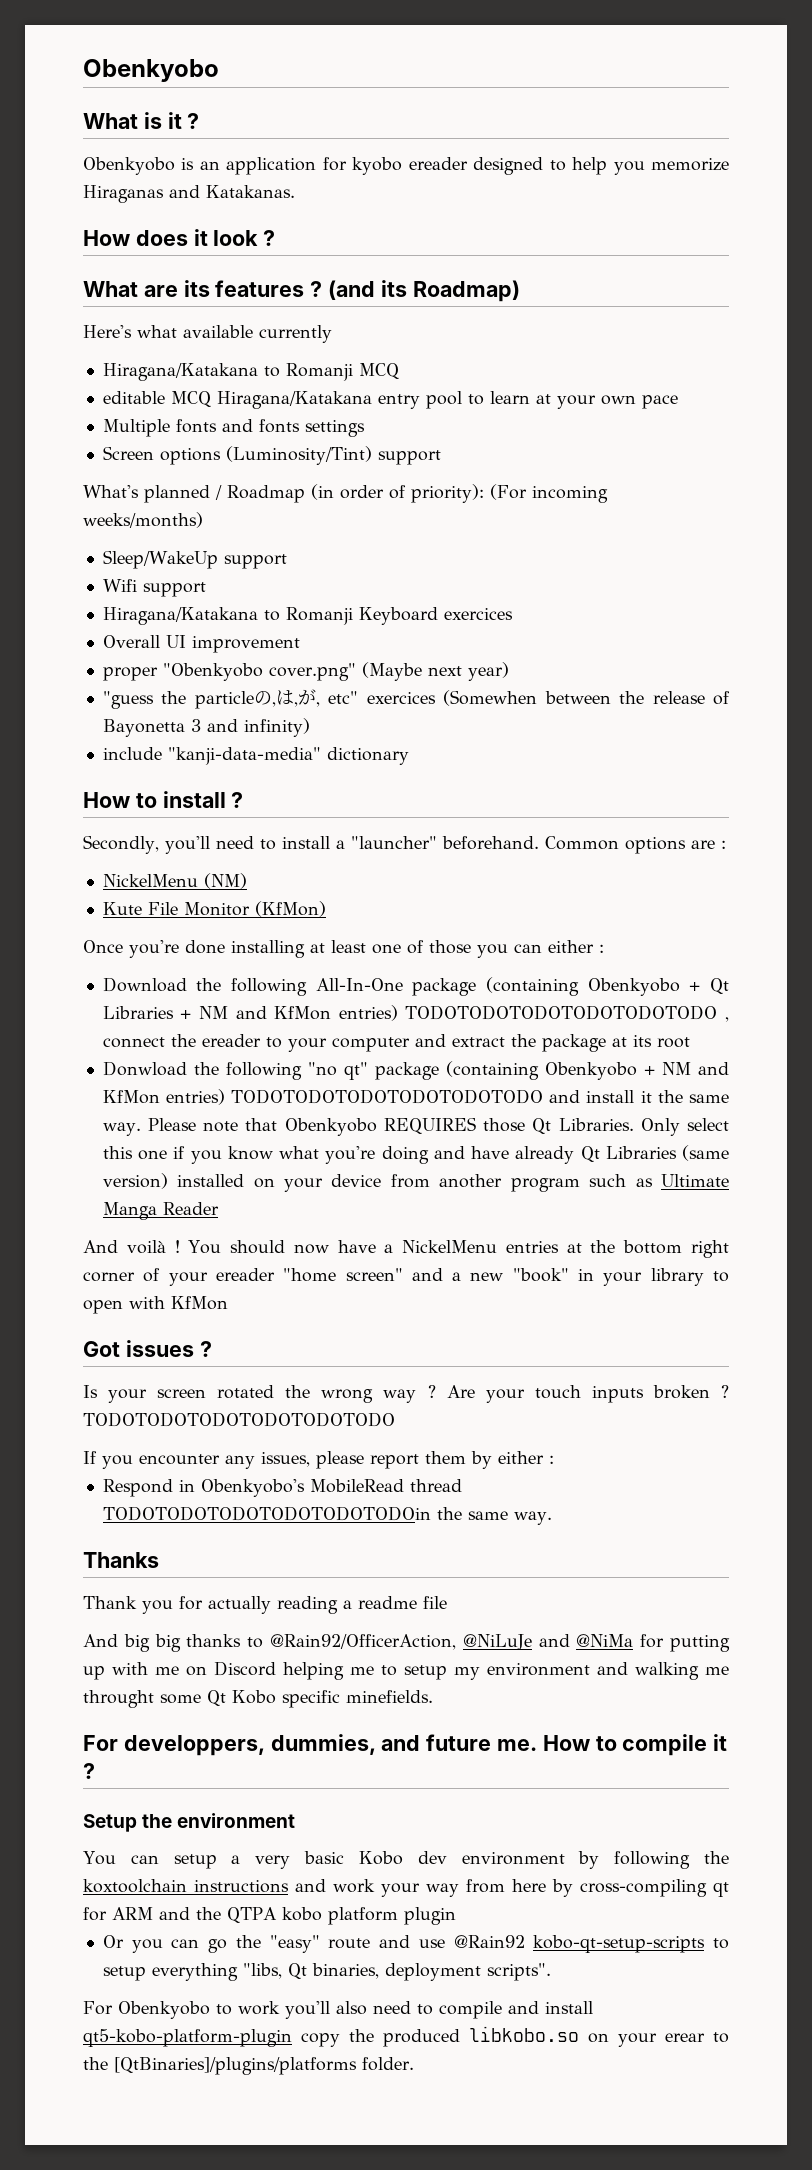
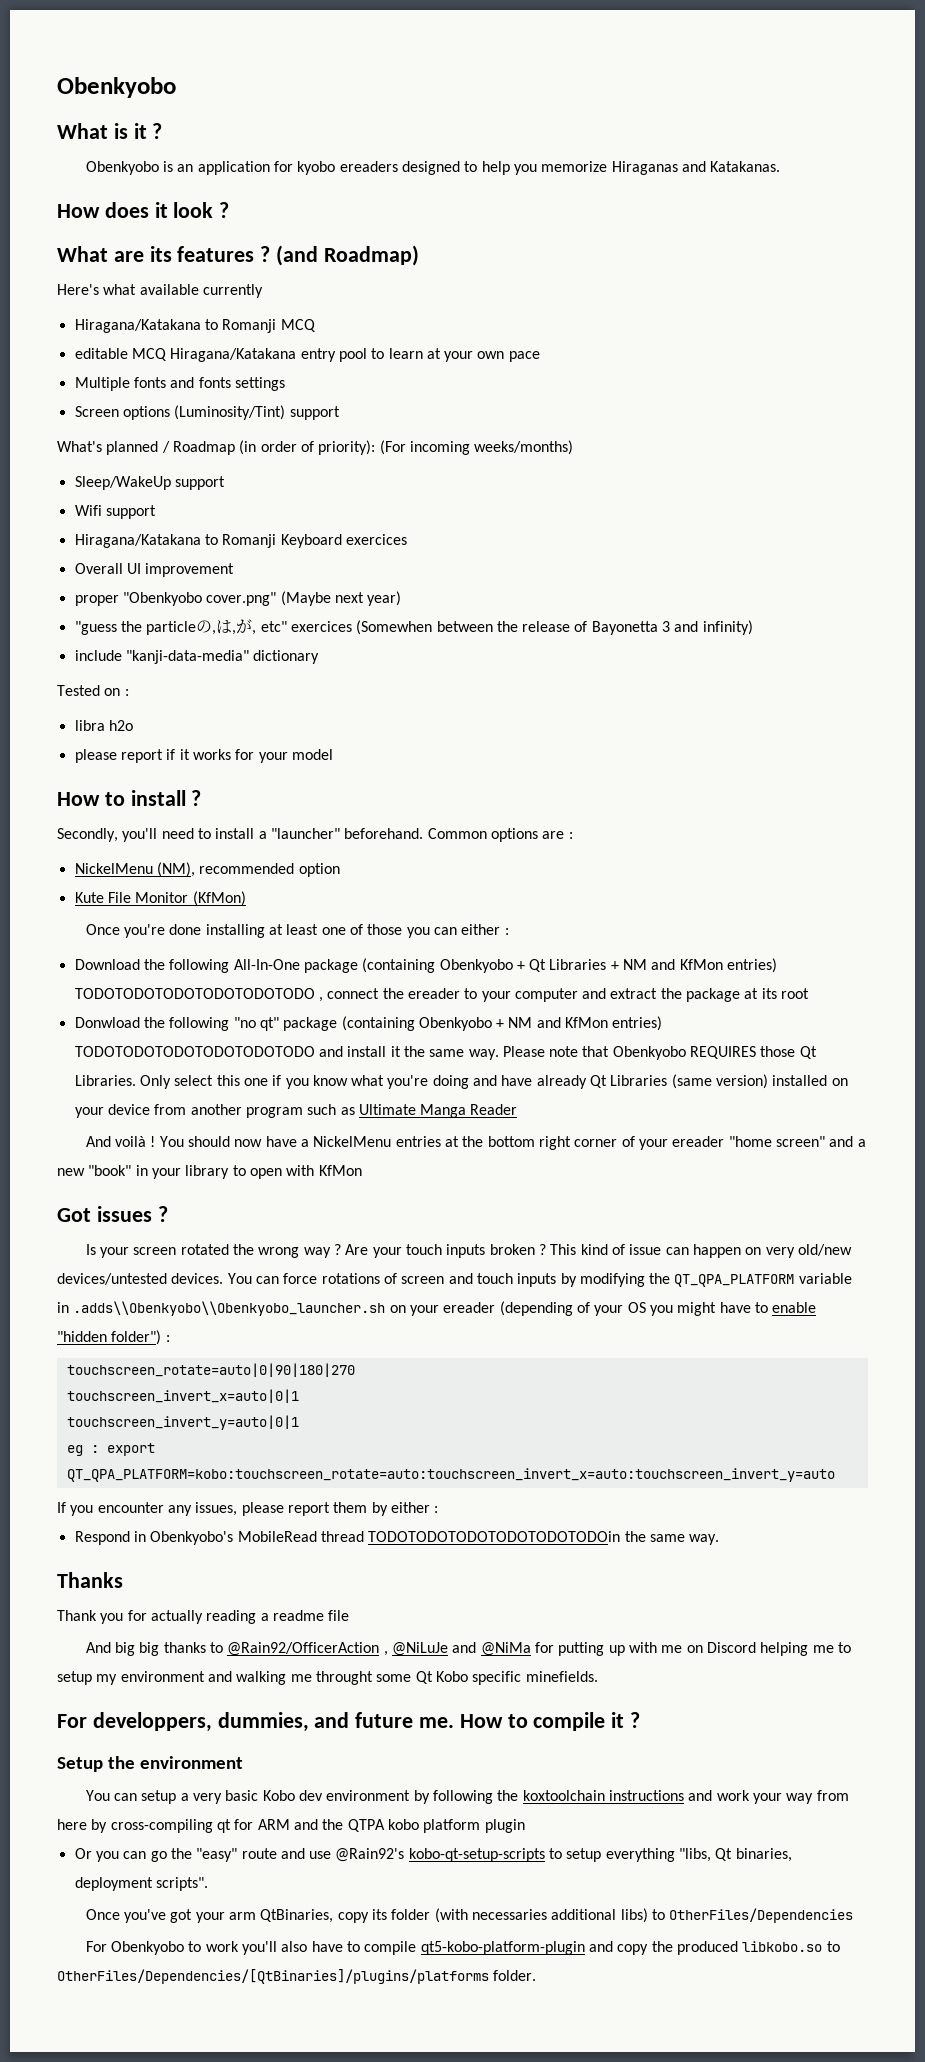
- Obenkyobo is an application for kyobo ereader designed to help you memorize Hiraganas and Katakanas.
+ Obenkyobo is an application for kyobo ereaders designed to help you memorize Hiraganas and Katakanas.
- (and its Roadmap)
+ (and Roadmap)
+ Tested on :
+ libra h2o
+ please report if it works for your model
- NickelMenu (NM)
+ NickelMenu (NM), recommended option
- Are your touch inputs broken ? TODOTODOTODOTODOTODOTODO
+ Are your touch inputs broken ? This kind of issue can happen on very old/new devices/untested devices. You can force rotations of screen and touch inputs by modifying the QT_QPA_PLATFORM variable in .adds\\Obenkyobo\\Obenkyobo_launcher.sh on your ereader (depending of your OS you might have to enable "hidden folder") :
+ touchscreen_rotate=auto|0|90|180|270
+ touchscreen_invert_x=auto|0|1
+ touchscreen_invert_y=auto|0|1
+ eg : export QT_QPA_PLATFORM=kobo:touchscreen_rotate=auto:touchscreen_invert_x=auto:touchscreen_invert_y=auto
- And big big thanks to @Rain92/OfficerAction, @NiLuJe and @NiMa for putting up with me on Discord helping me to setup my environment and walking me throught some Qt Kobo specific minefields.
+ And big big thanks to @Rain92/OfficerAction , @NiLuJe and @NiMa for putting up with me on Discord helping me to setup my environment and walking me throught some Qt Kobo specific minefields.
- Or you can go the "easy" route and use @Rain92 kobo-qt-setup-scripts to setup everything "libs, Qt binaries, deployment scripts".
+ Or you can go the "easy" route and use @Rain92's kobo-qt-setup-scripts to setup everything "libs, Qt binaries, deployment scripts".
+ Once you've got your arm QtBinaries, copy its folder (with necessaries additional libs) to OtherFiles/Dependencies
- For Obenkyobo to work you'll also need to compile and install qt5-kobo-platform-plugin copy the produced libkobo.so on your erear to the [QtBinaries]/plugins/platforms folder.
+ For Obenkyobo to work you'll also have to compile qt5-kobo-platform-plugin and copy the produced libkobo.so to OtherFiles/Dependencies/[QtBinaries]/plugins/platforms folder.

